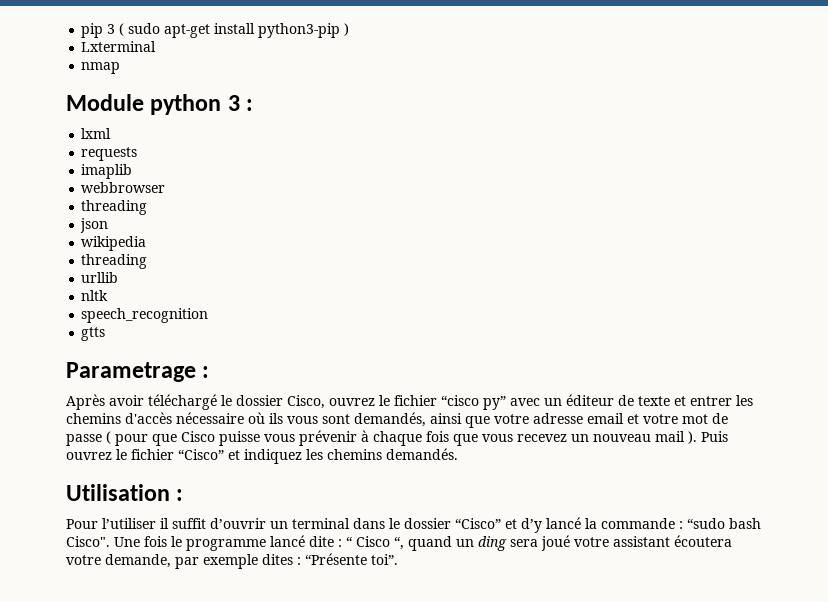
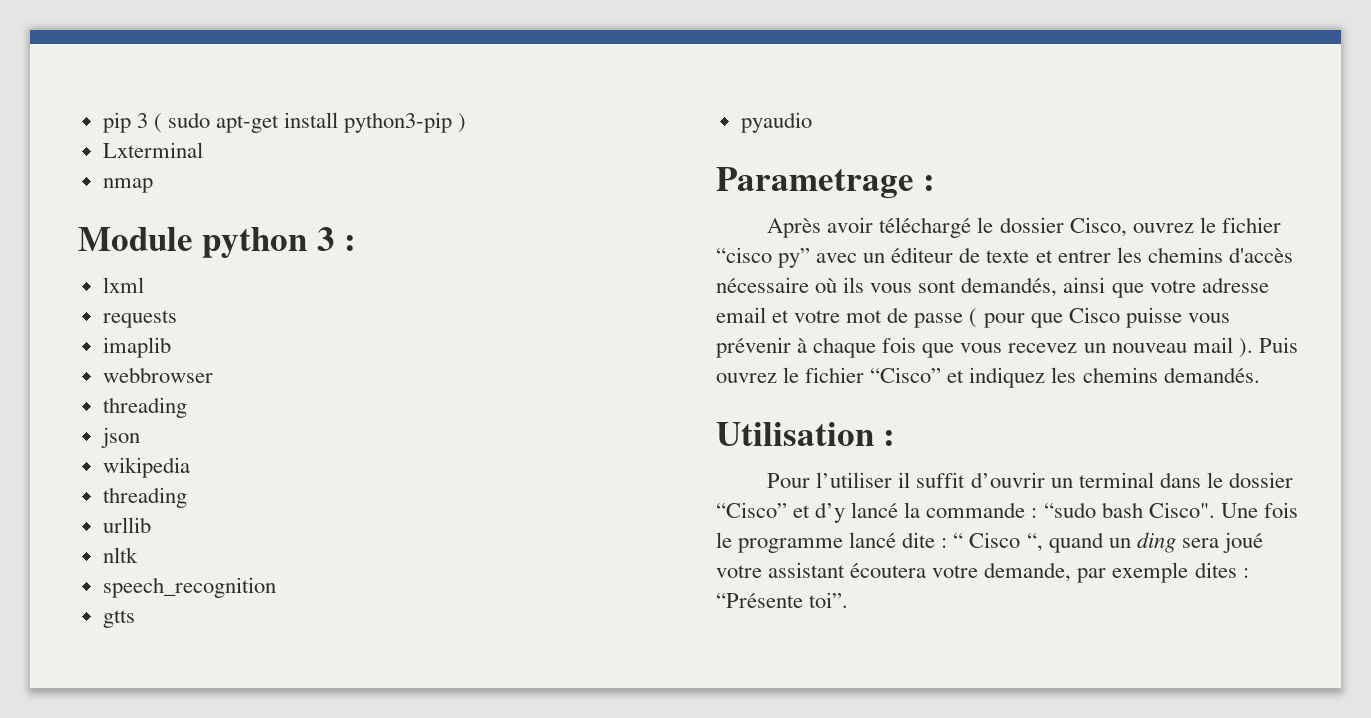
+ pyaudio

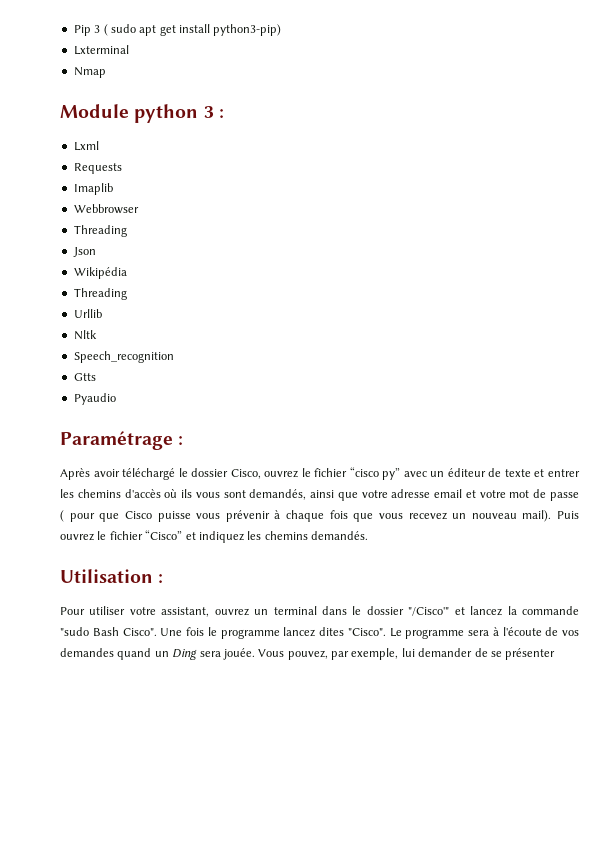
- pip 3 ( sudo apt-get install python3-pip )
+ Pip 3 ( sudo apt get install python3-pip)
- nmap
+ Nmap
- lxml
- requests
- imaplib
- webbrowser
- threading
- json
- wikipedia
- threading
- urllib
- nltk
- speech_recognition
- gtts
- pyaudio
- Parametrage :
+ Lxml
+ Requests
+ Imaplib
+ Webbrowser
+ Threading
+ Json
+ Wikipédia
+ Threading
+ Urllib
+ Nltk
+ Speech_recognition
+ Gtts
+ Pyaudio
+ Paramétrage :
- Après avoir téléchargé le dossier Cisco, ouvrez le fichier “cisco py” avec un éditeur de texte et entrer les chemins d'accès nécessaire où ils vous sont demandés, ainsi que votre adresse email et votre mot de passe ( pour que Cisco puisse vous prévenir à chaque fois que vous recevez un nouveau mail ).
+ Après avoir téléchargé le dossier Cisco, ouvrez le fichier “cisco py” avec un éditeur de texte et entrer les chemins d'accès où ils vous sont demandés, ainsi que votre adresse email et votre mot de passe ( pour que Cisco puisse vous prévenir à chaque fois que vous recevez un nouveau mail).
- Pour l’utiliser il suffit d’ouvrir un terminal dans le dossier “Cisco” et d’y lancé la commande : “sudo bash Cisco".
+ Pour utiliser votre assistant, ouvrez un terminal dans le dossier "/Cisco'" et lancez la commande "sudo Bash Cisco".
- Une fois le programme lancé dite : “ Cisco “, quand un ding sera joué votre assistant écoutera votre demande, par exemple dites : “Présente toi”.
+ Une fois le programme lancez dites "Cisco". Le programme sera à l'écoute de vos demandes quand un Ding sera jouée. Vous pouvez, par exemple, lui demander de se présenter

